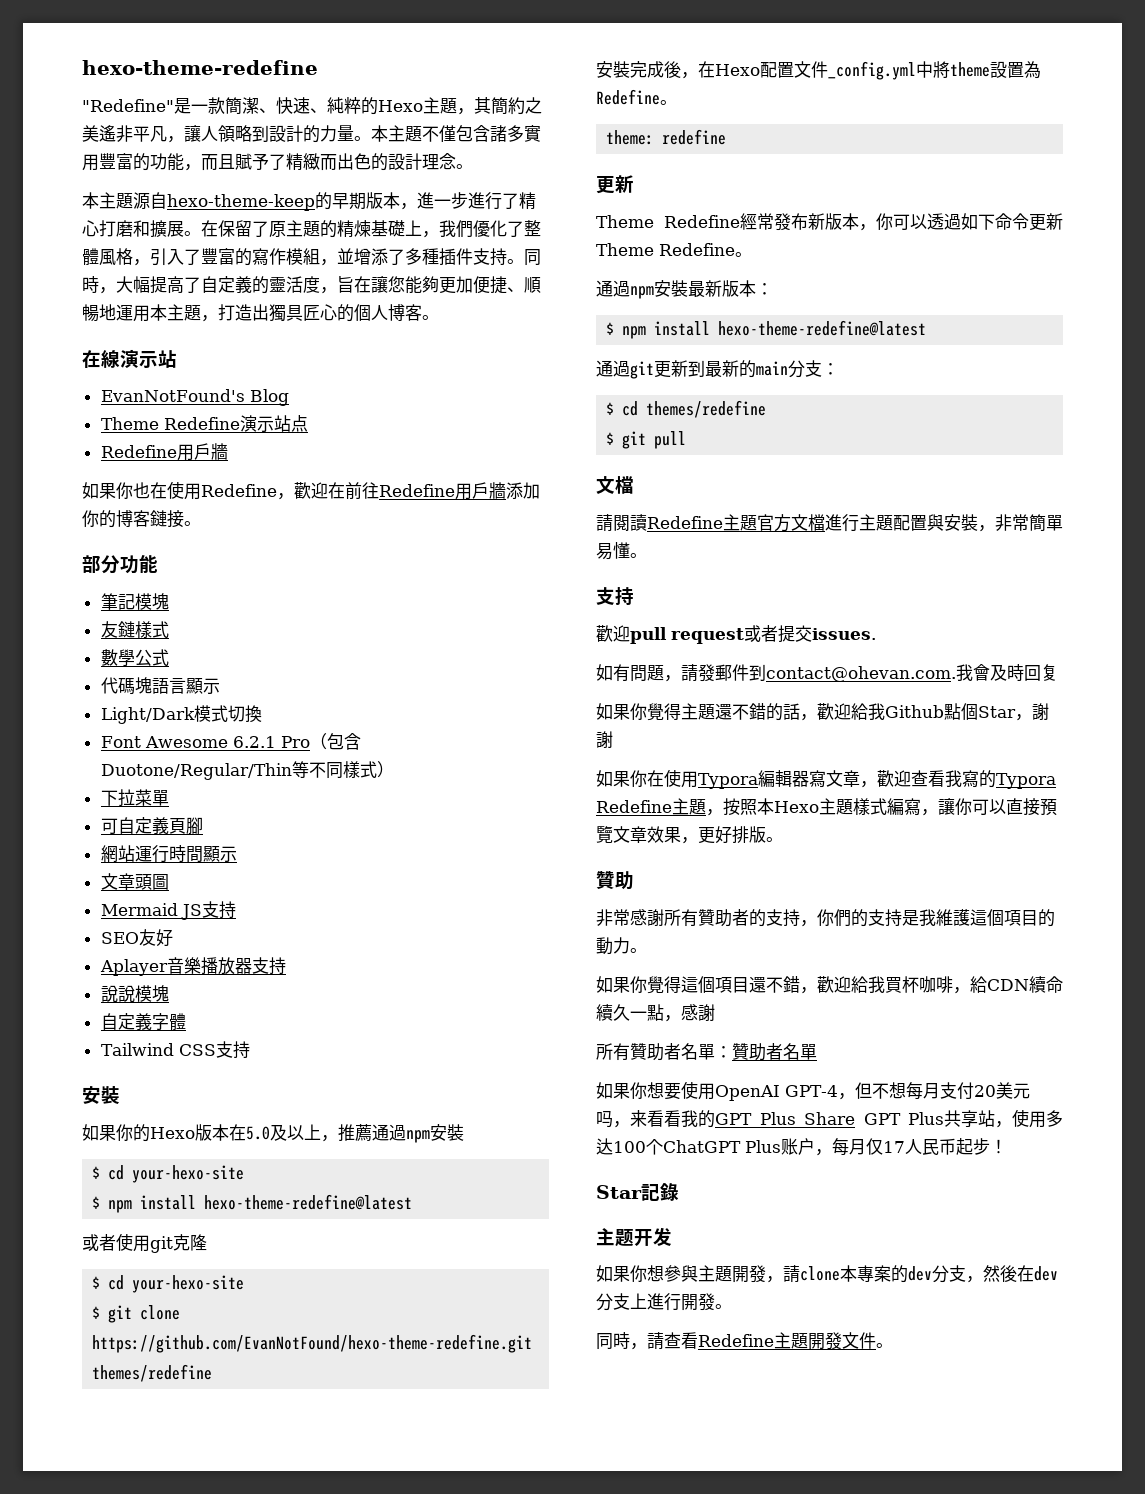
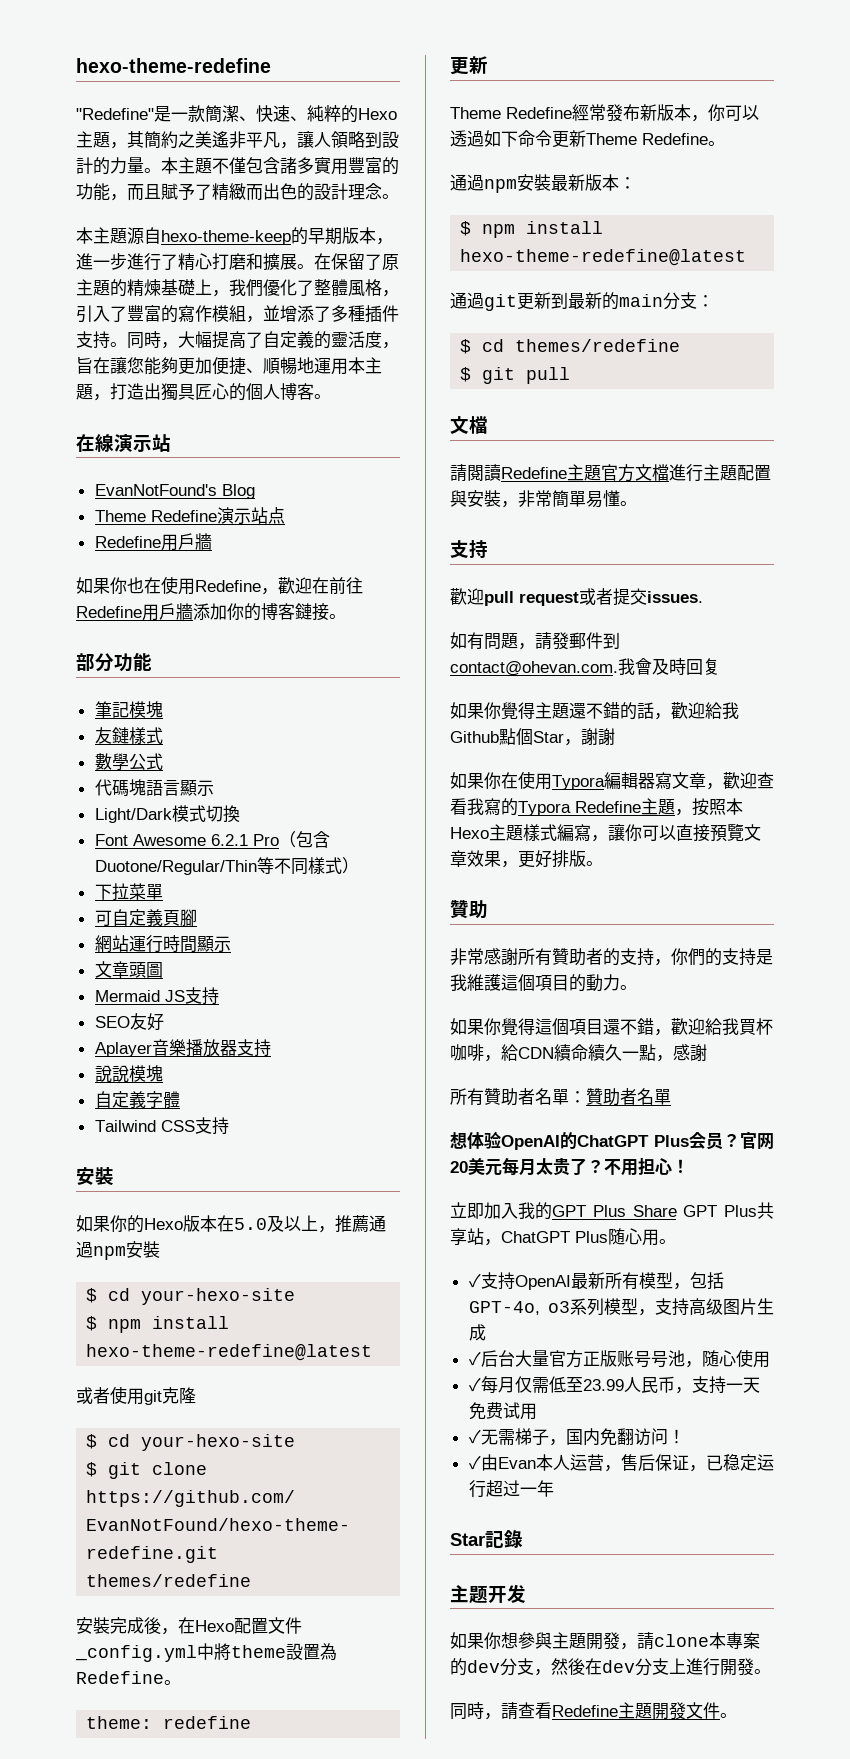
- 如果你想要使用OpenAI GPT-4，但不想每月支付20美元吗，来看看我的GPT Plus Share GPT Plus共享站，使用多达100个ChatGPT Plus账户，每月仅17人民币起步！
+ 想体验OpenAI的ChatGPT Plus会员？官网20美元每月太贵了？不用担心！
+ 立即加入我的GPT Plus Share GPT Plus共享站，ChatGPT Plus随心用。
+ ✓支持OpenAI最新所有模型，包括GPT-4o, o3系列模型，支持高级图片生成
+ ✓后台大量官方正版账号号池，随心使用
+ ✓每月仅需低至23.99人民币，支持一天免费试用
+ ✓无需梯子，国内免翻访问！
+ ✓由Evan本人运营，售后保证，已稳定运行超过一年

